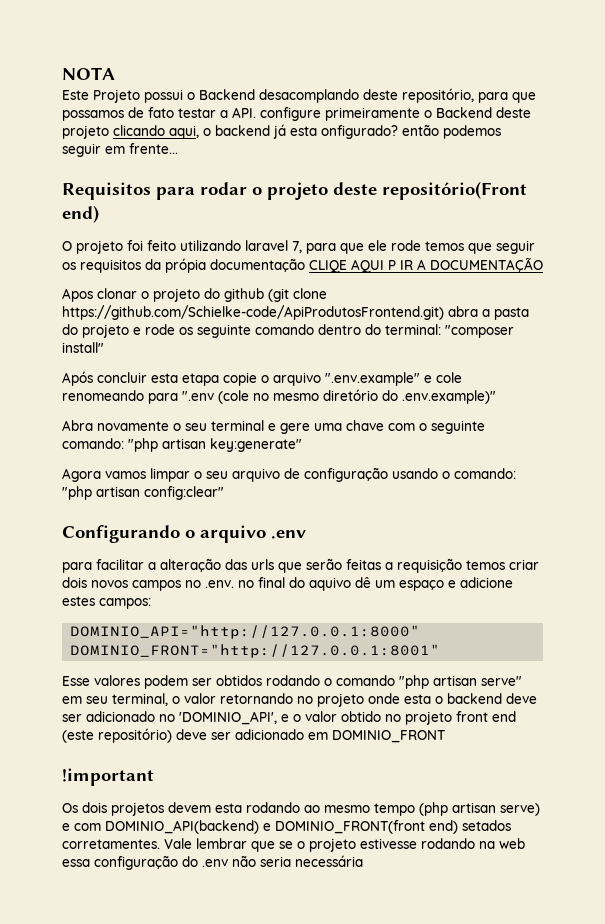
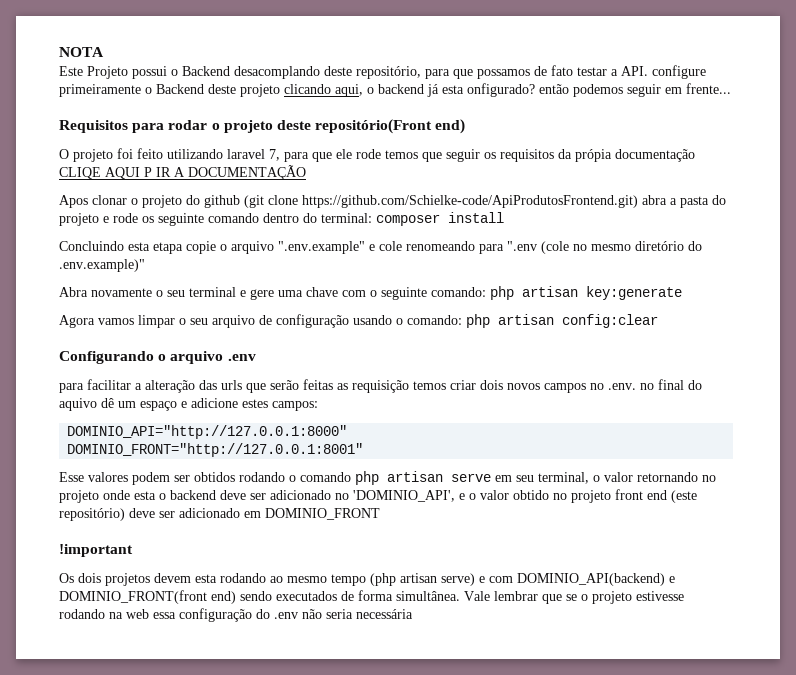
- Apos clonar o projeto do github (git clone https://github.com/Schielke-code/ApiProdutosFrontend.git) abra a pasta do projeto e rode os seguinte comando dentro do terminal: "composer install"
- Após concluir esta etapa copie o arquivo ".env.example" e cole renomeando para ".env (cole no mesmo diretório do .env.example)"
+ Apos clonar o projeto do github (git clone https://github.com/Schielke-code/ApiProdutosFrontend.git) abra a pasta do projeto e rode os seguinte comando dentro do terminal: composer install
+ Concluindo esta etapa copie o arquivo ".env.example" e cole renomeando para ".env (cole no mesmo diretório do .env.example)"
- Abra novamente o seu terminal e gere uma chave com o seguinte comando: "php artisan key:generate"
+ Abra novamente o seu terminal e gere uma chave com o seguinte comando: php artisan key:generate
- Agora vamos limpar o seu arquivo de configuração usando o comando: "php artisan config:clear"
+ Agora vamos limpar o seu arquivo de configuração usando o comando: php artisan config:clear
- para facilitar a alteração das urls que serão feitas a requisição temos criar dois novos campos no .env. no final do aquivo dê um espaço e adicione estes campos:
+ para facilitar a alteração das urls que serão feitas as requisição temos criar dois novos campos no .env. no final do aquivo dê um espaço e adicione estes campos:
- Esse valores podem ser obtidos rodando o comando "php artisan serve" em seu terminal, o valor retornando no projeto onde esta o backend deve ser adicionado no 'DOMINIO_API', e o valor obtido no projeto front end (este repositório) deve ser adicionado em DOMINIO_FRONT
+ Esse valores podem ser obtidos rodando o comando php artisan serve em seu terminal, o valor retornando no projeto onde esta o backend deve ser adicionado no 'DOMINIO_API', e o valor obtido no projeto front end (este repositório) deve ser adicionado em DOMINIO_FRONT
- Os dois projetos devem esta rodando ao mesmo tempo (php artisan serve) e com DOMINIO_API(backend) e DOMINIO_FRONT(front end) setados corretamentes.
+ Os dois projetos devem esta rodando ao mesmo tempo (php artisan serve) e com DOMINIO_API(backend) e DOMINIO_FRONT(front end) sendo executados de forma simultânea.

